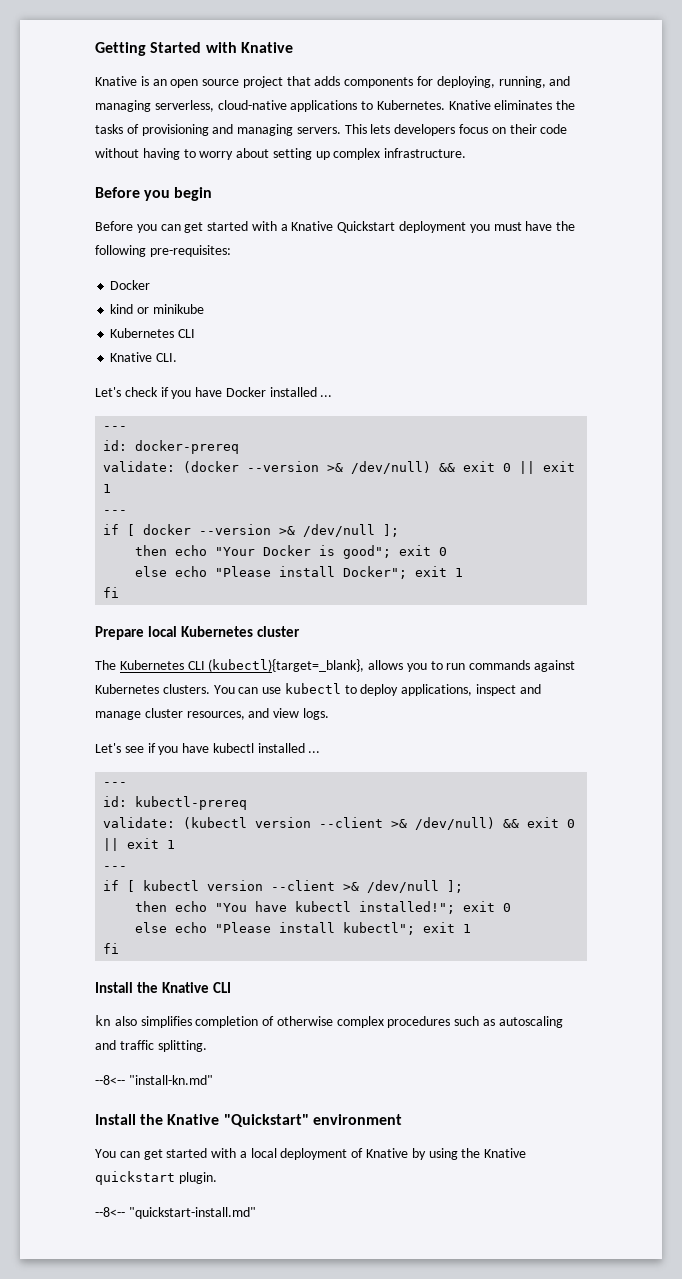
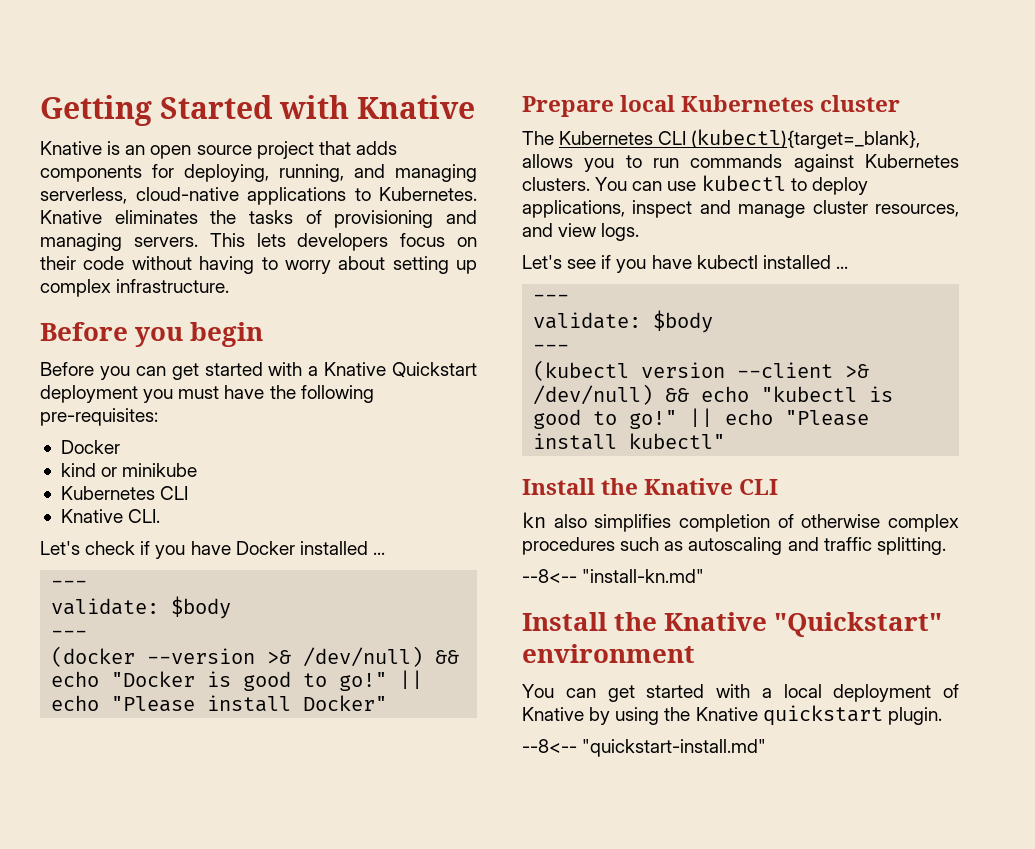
  Let's check if you have Docker installed ...
  ---
- id: docker-prereq
- validate: (docker --version >& /dev/null) && exit 0 || exit 1
+ validate: $body
  ---
- if [ docker --version >& /dev/null ];
- then echo "Your Docker is good"; exit 0
- else echo "Please install Docker"; exit 1
- fi
+ (docker --version >& /dev/null) && echo "Docker is good to go!" || echo "Please install Docker"
  Let's see if you have kubectl installed ...
  ---
- id: kubectl-prereq
- validate: (kubectl version --client >& /dev/null) && exit 0 || exit 1
+ validate: $body
  ---
- if [ kubectl version --client >& /dev/null ];
- then echo "You have kubectl installed!"; exit 0
- else echo "Please install kubectl"; exit 1
- fi
+ (kubectl version --client >& /dev/null) && echo "kubectl is good to go!" || echo "Please install kubectl"

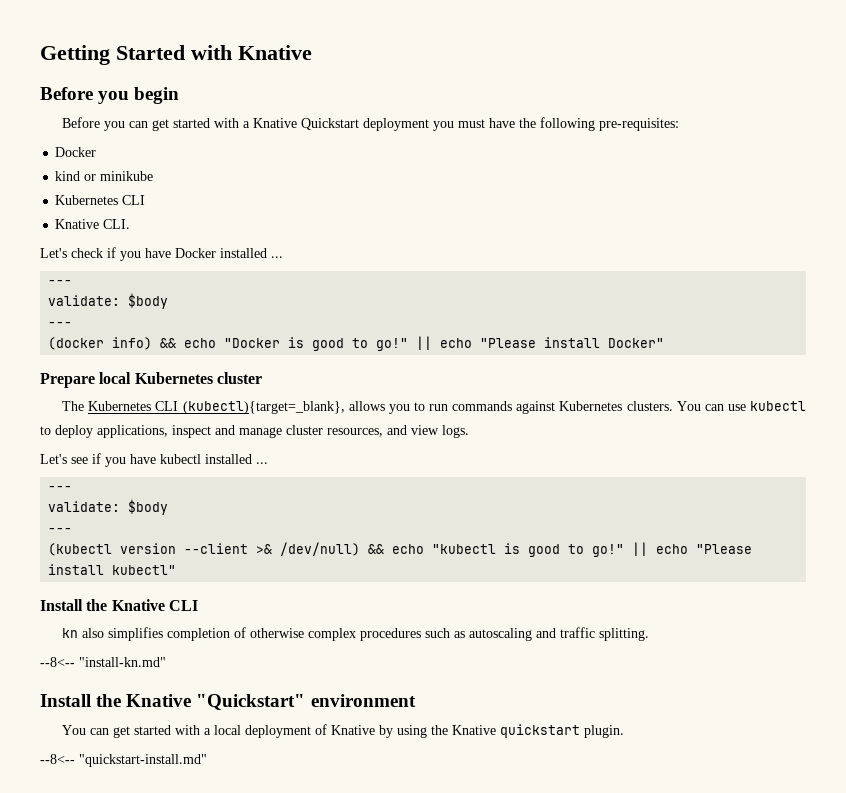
- Knative is an open source project that adds components for deploying, running, and managing serverless, cloud-native applications to Kubernetes. Knative eliminates the tasks of provisioning and managing servers. This lets developers focus on their code without having to worry about setting up complex infrastructure.
- (docker --version >& /dev/null) && echo "Docker is good to go!"
+ (docker info) && echo "Docker is good to go!"

